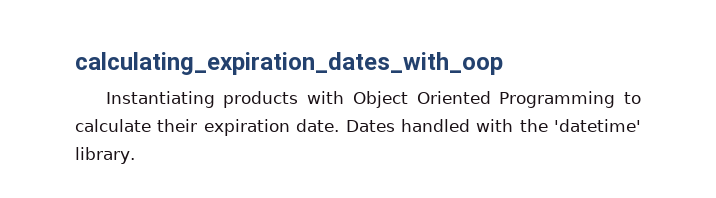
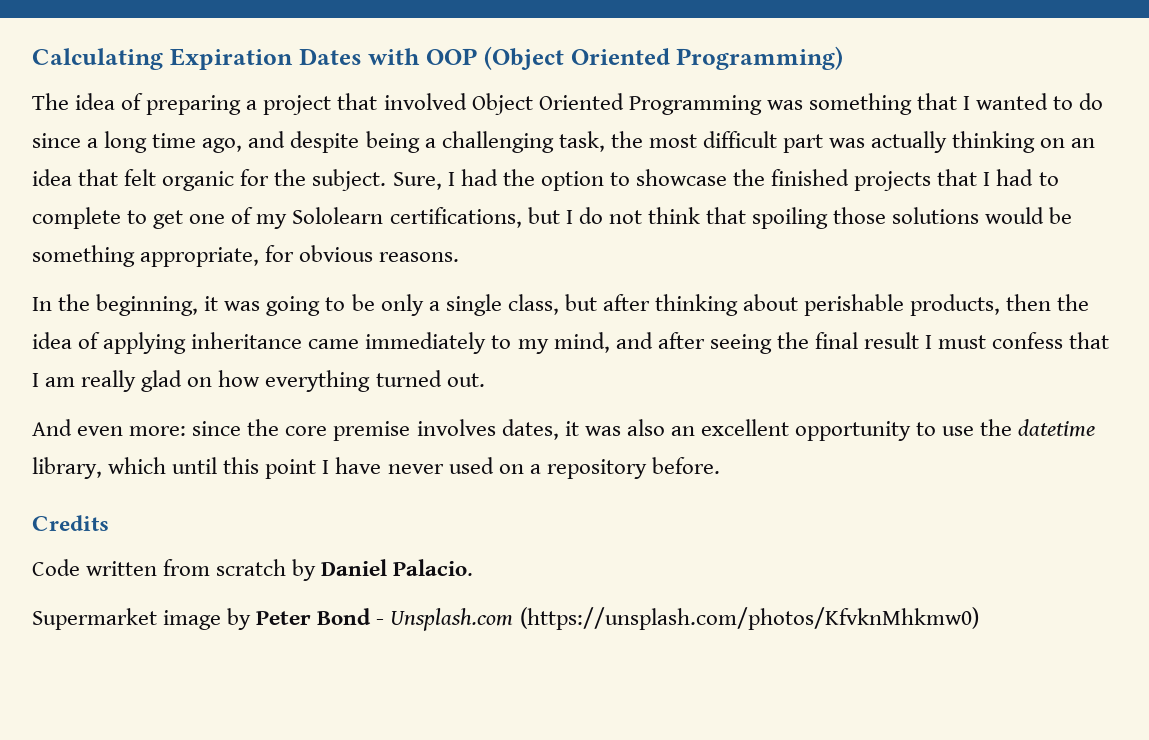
- calculating_expiration_dates_with_oop
- Instantiating products with Object Oriented Programming to calculate their expiration date. Dates handled with the 'datetime' library.
+ Calculating Expiration Dates with OOP (Object Oriented Programming)
+ The idea of preparing a project that involved Object Oriented Programming was something that I wanted to do since a long time ago, and despite being a challenging task, the most difficult part was actually thinking on an idea that felt organic for the subject. Sure, I had the option to showcase the finished projects that I had to complete to get one of my Sololearn certifications, but I do not think that spoiling those solutions would be something appropriate, for obvious reasons.
+ In the beginning, it was going to be only a single class, but after thinking about perishable products, then the idea of applying inheritance came immediately to my mind, and after seeing the final result I must confess that I am really glad on how everything turned out.
+ And even more: since the core premise involves dates, it was also an excellent opportunity to use the datetime library, which until this point I have never used on a repository before.
+ Credits
+ Code written from scratch by Daniel Palacio.
+ Supermarket image by Peter Bond - Unsplash.com (https://unsplash.com/photos/KfvknMhkmw0)

